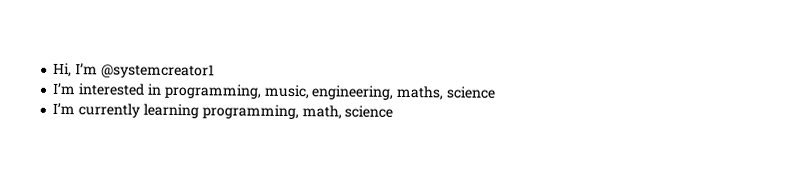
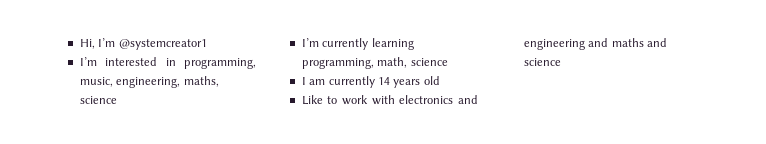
+ I am currently 14 years old
+ Like to work with electronics and engineering and maths and science

